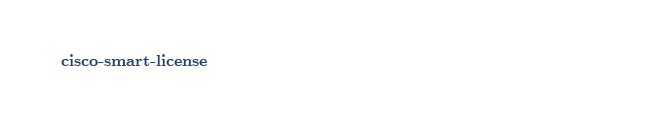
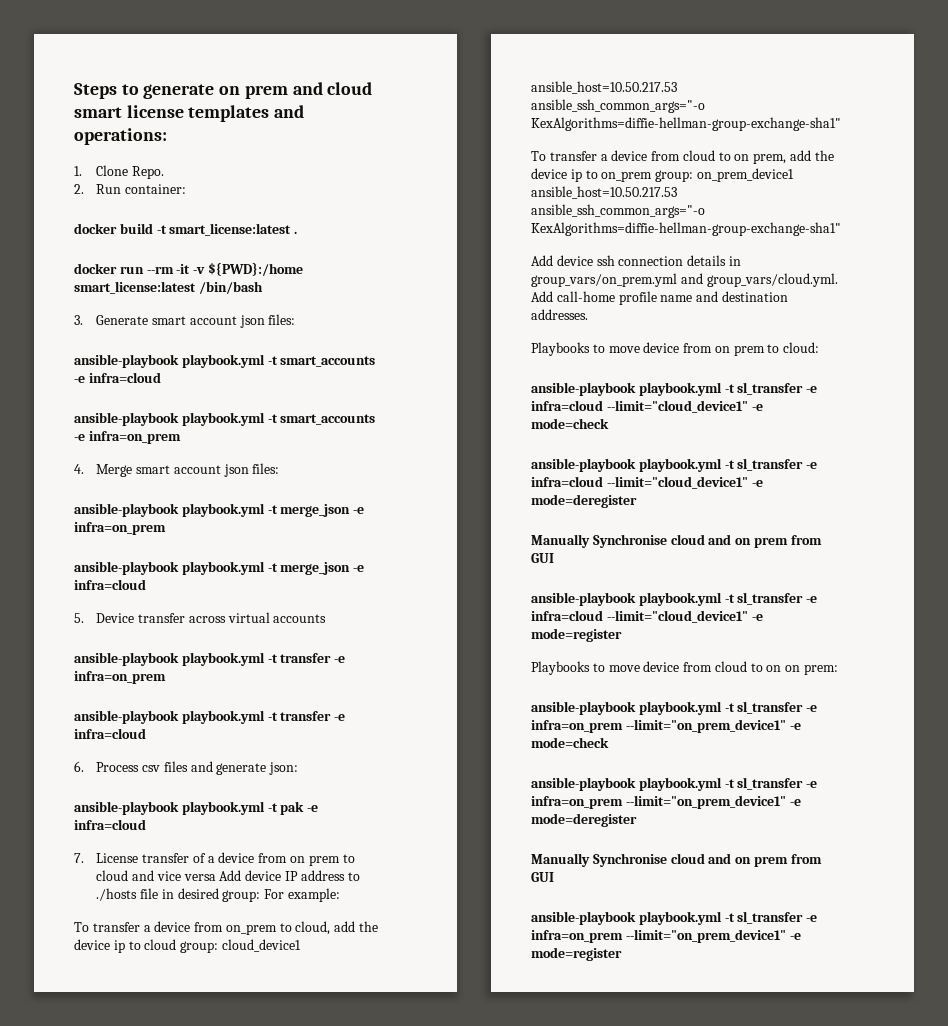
- cisco-smart-license
+ Steps to generate on prem and cloud smart license templates and operations:
+ 1. Clone Repo.
+ 2. Run container:
+ docker build -t smart_license:latest .
+ docker run --rm -it -v ${PWD}:/home smart_license:latest /bin/bash
+ 3. Generate smart account json files:
+ ansible-playbook playbook.yml -t smart_accounts -e infra=cloud
+ ansible-playbook playbook.yml -t smart_accounts -e infra=on_prem
+ 4. Merge smart account json files:
+ ansible-playbook playbook.yml -t merge_json -e infra=on_prem
+ ansible-playbook playbook.yml -t merge_json -e infra=cloud
+ 5. Device transfer across virtual accounts
+ ansible-playbook playbook.yml -t transfer -e infra=on_prem
+ ansible-playbook playbook.yml -t transfer -e infra=cloud
+ 6. Process csv files and generate json:
+ ansible-playbook playbook.yml -t pak -e infra=cloud
+ 7. License transfer of a device from on prem to cloud and vice versa Add device IP address to ./hosts file in desired group: For example:
+ To transfer a device from on_prem to cloud, add the device ip to cloud group: cloud_device1 ansible_host=10.50.217.53 ansible_ssh_common_args="-o KexAlgorithms=diffie-hellman-group-exchange-sha1"
+ To transfer a device from cloud to on prem, add the device ip to on_prem group: on_prem_device1 ansible_host=10.50.217.53 ansible_ssh_common_args="-o KexAlgorithms=diffie-hellman-group-exchange-sha1"
+ Add device ssh connection details in group_vars/on_prem.yml and group_vars/cloud.yml. Add call-home profile name and destination addresses.
+ Playbooks to move device from on prem to cloud:
+ ansible-playbook playbook.yml -t sl_transfer -e infra=cloud --limit="cloud_device1" -e mode=check
+ ansible-playbook playbook.yml -t sl_transfer -e infra=cloud --limit="cloud_device1" -e mode=deregister
+ Manually Synchronise cloud and on prem from GUI
+ ansible-playbook playbook.yml -t sl_transfer -e infra=cloud --limit="cloud_device1" -e mode=register
+ Playbooks to move device from cloud to on on prem:
+ ansible-playbook playbook.yml -t sl_transfer -e infra=on_prem --limit="on_prem_device1" -e mode=check
+ ansible-playbook playbook.yml -t sl_transfer -e infra=on_prem --limit="on_prem_device1" -e mode=deregister
+ Manually Synchronise cloud and on prem from GUI
+ ansible-playbook playbook.yml -t sl_transfer -e infra=on_prem --limit="on_prem_device1" -e mode=register

